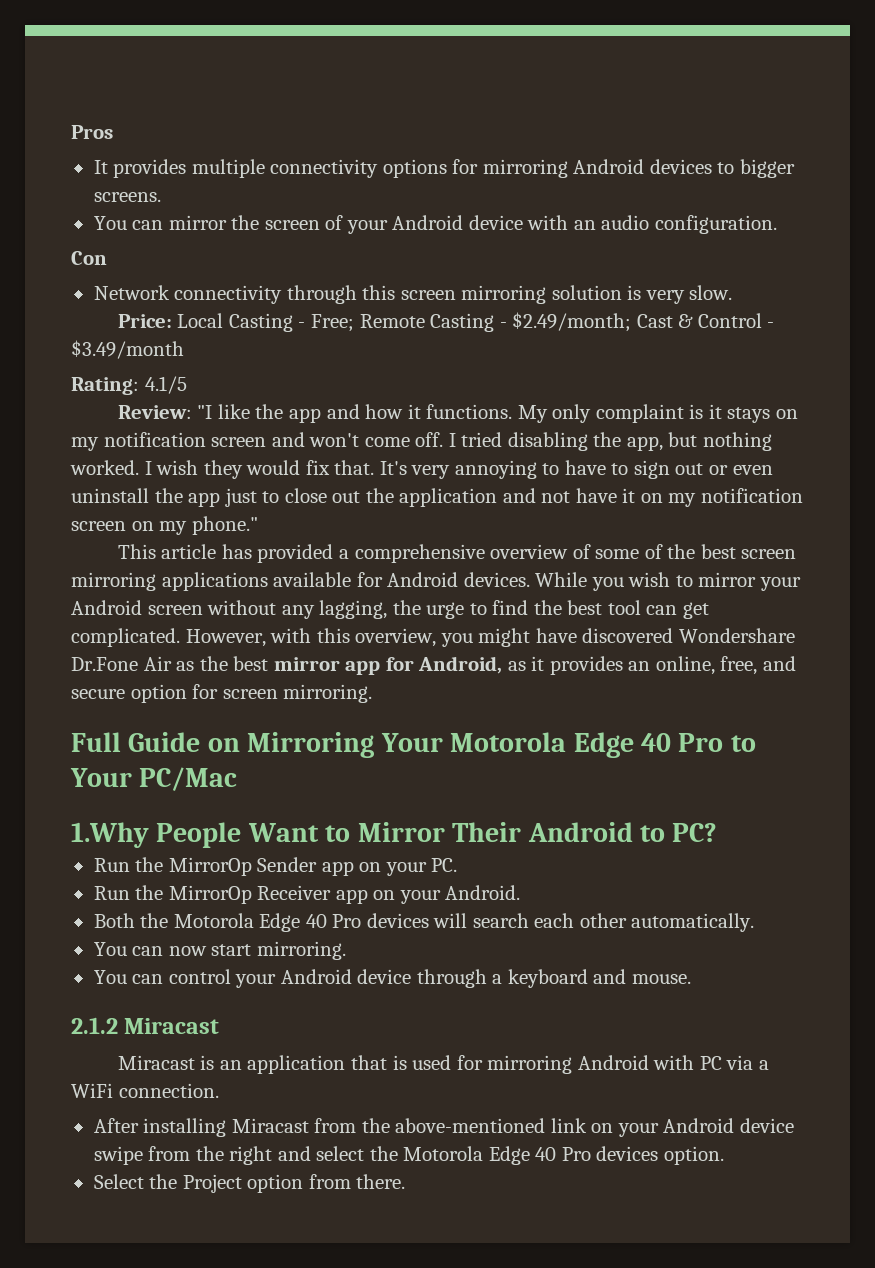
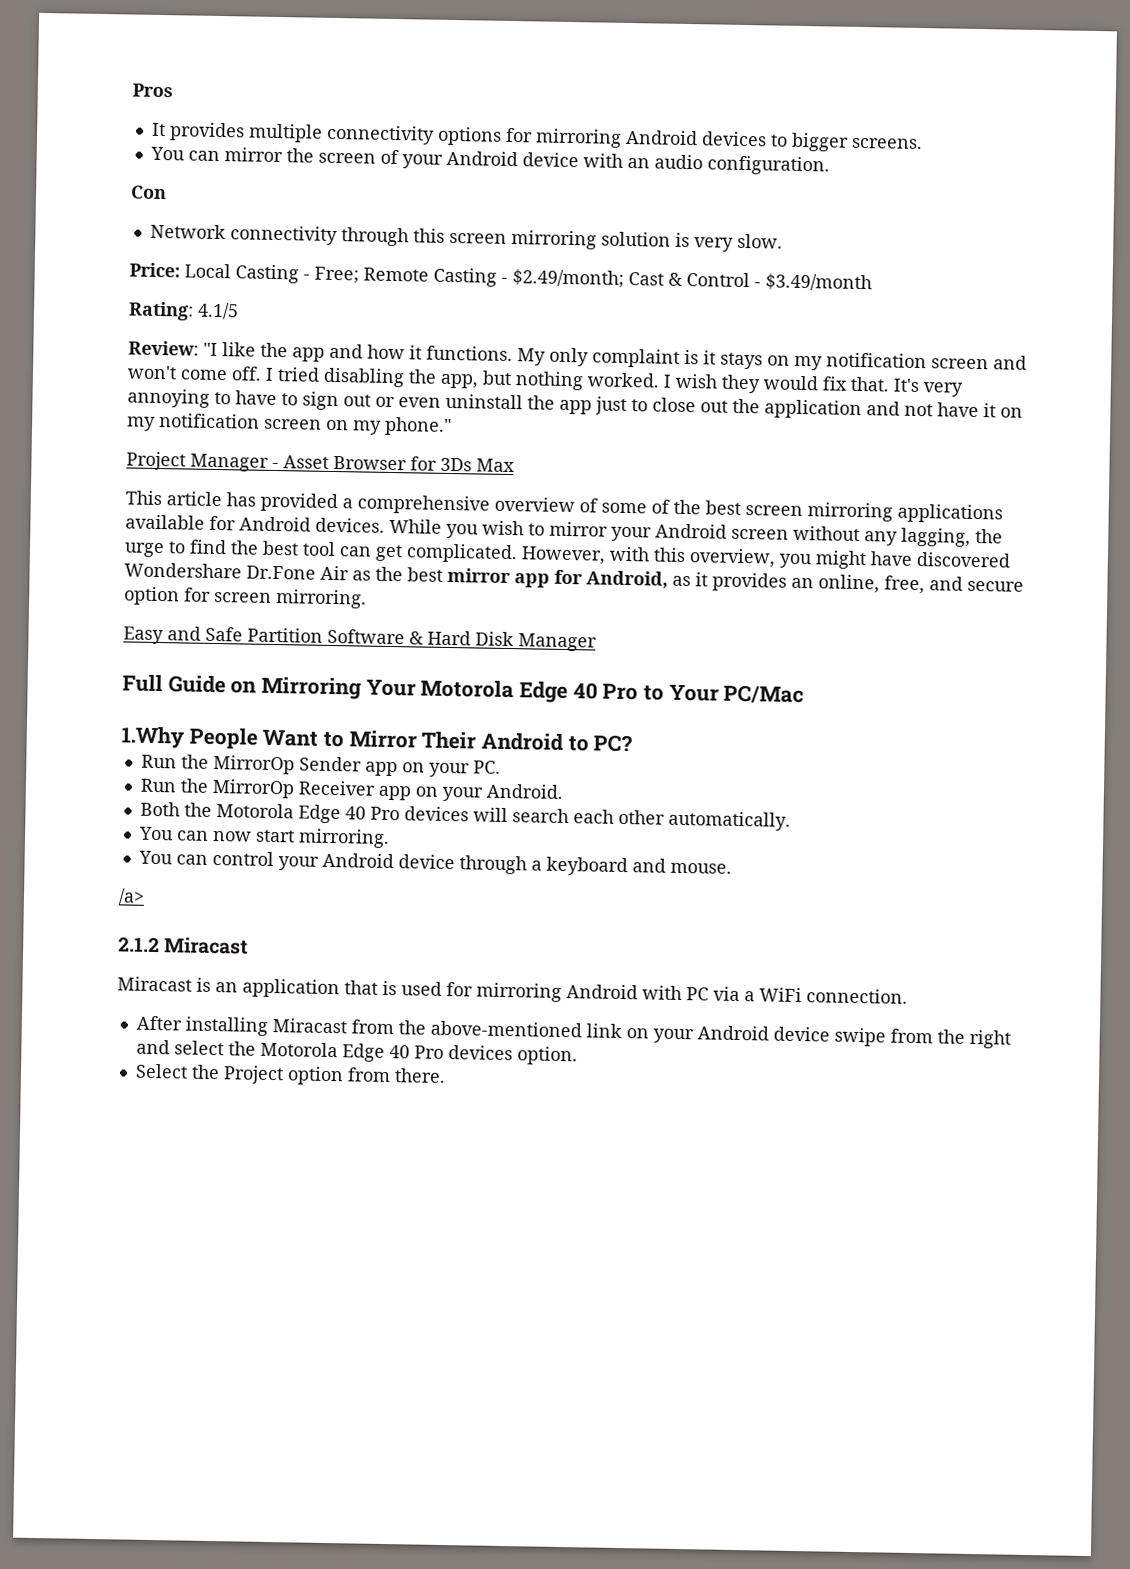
+ Project Manager - Asset Browser for 3Ds Max
+ Easy and Safe Partition Software & Hard Disk Manager
+ /a>

